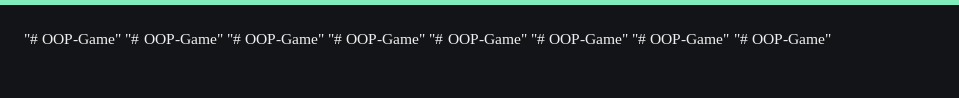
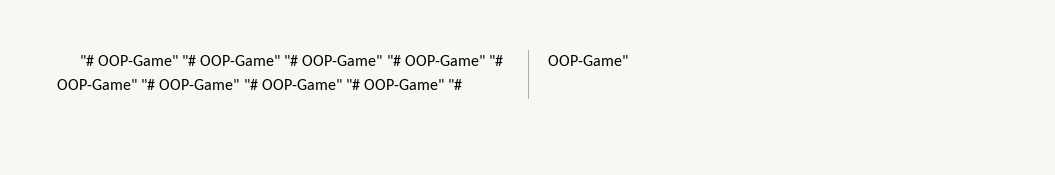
- "# OOP-Game" "# OOP-Game" "# OOP-Game" "# OOP-Game" "# OOP-Game" "# OOP-Game" "# OOP-Game" "# OOP-Game"
+ "# OOP-Game" "# OOP-Game" "# OOP-Game" "# OOP-Game" "# OOP-Game" "# OOP-Game" "# OOP-Game" "# OOP-Game" "# OOP-Game"

